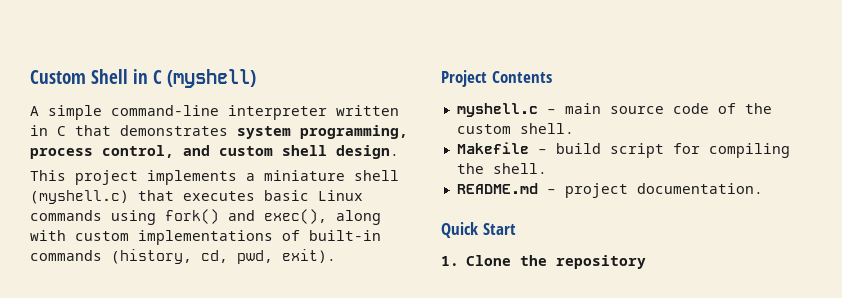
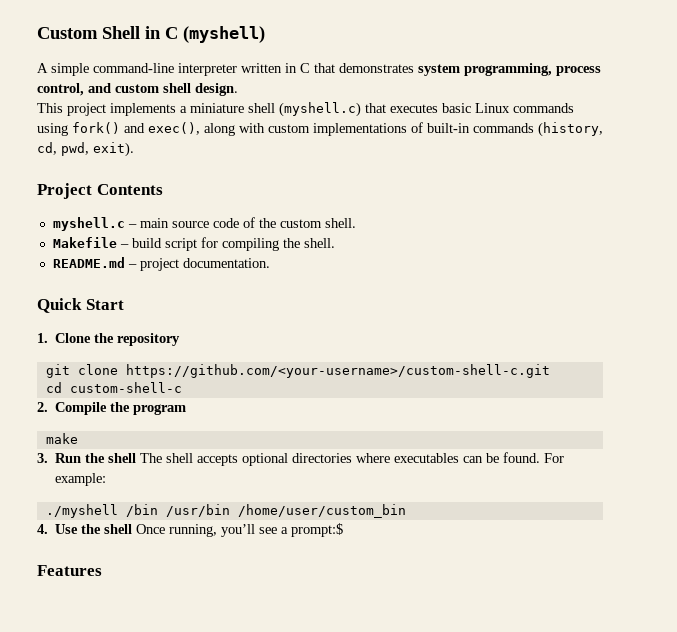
+ git clone https://github.com/<your-username>/custom-shell-c.git
+ cd custom-shell-c
+ 2. Compile the program
+ make
+ 3. Run the shell The shell accepts optional directories where executables can be found. For example:
+ ./myshell /bin /usr/bin /home/user/custom_bin
+ 4. Use the shell Once running, you’ll see a prompt:$
+ Features

